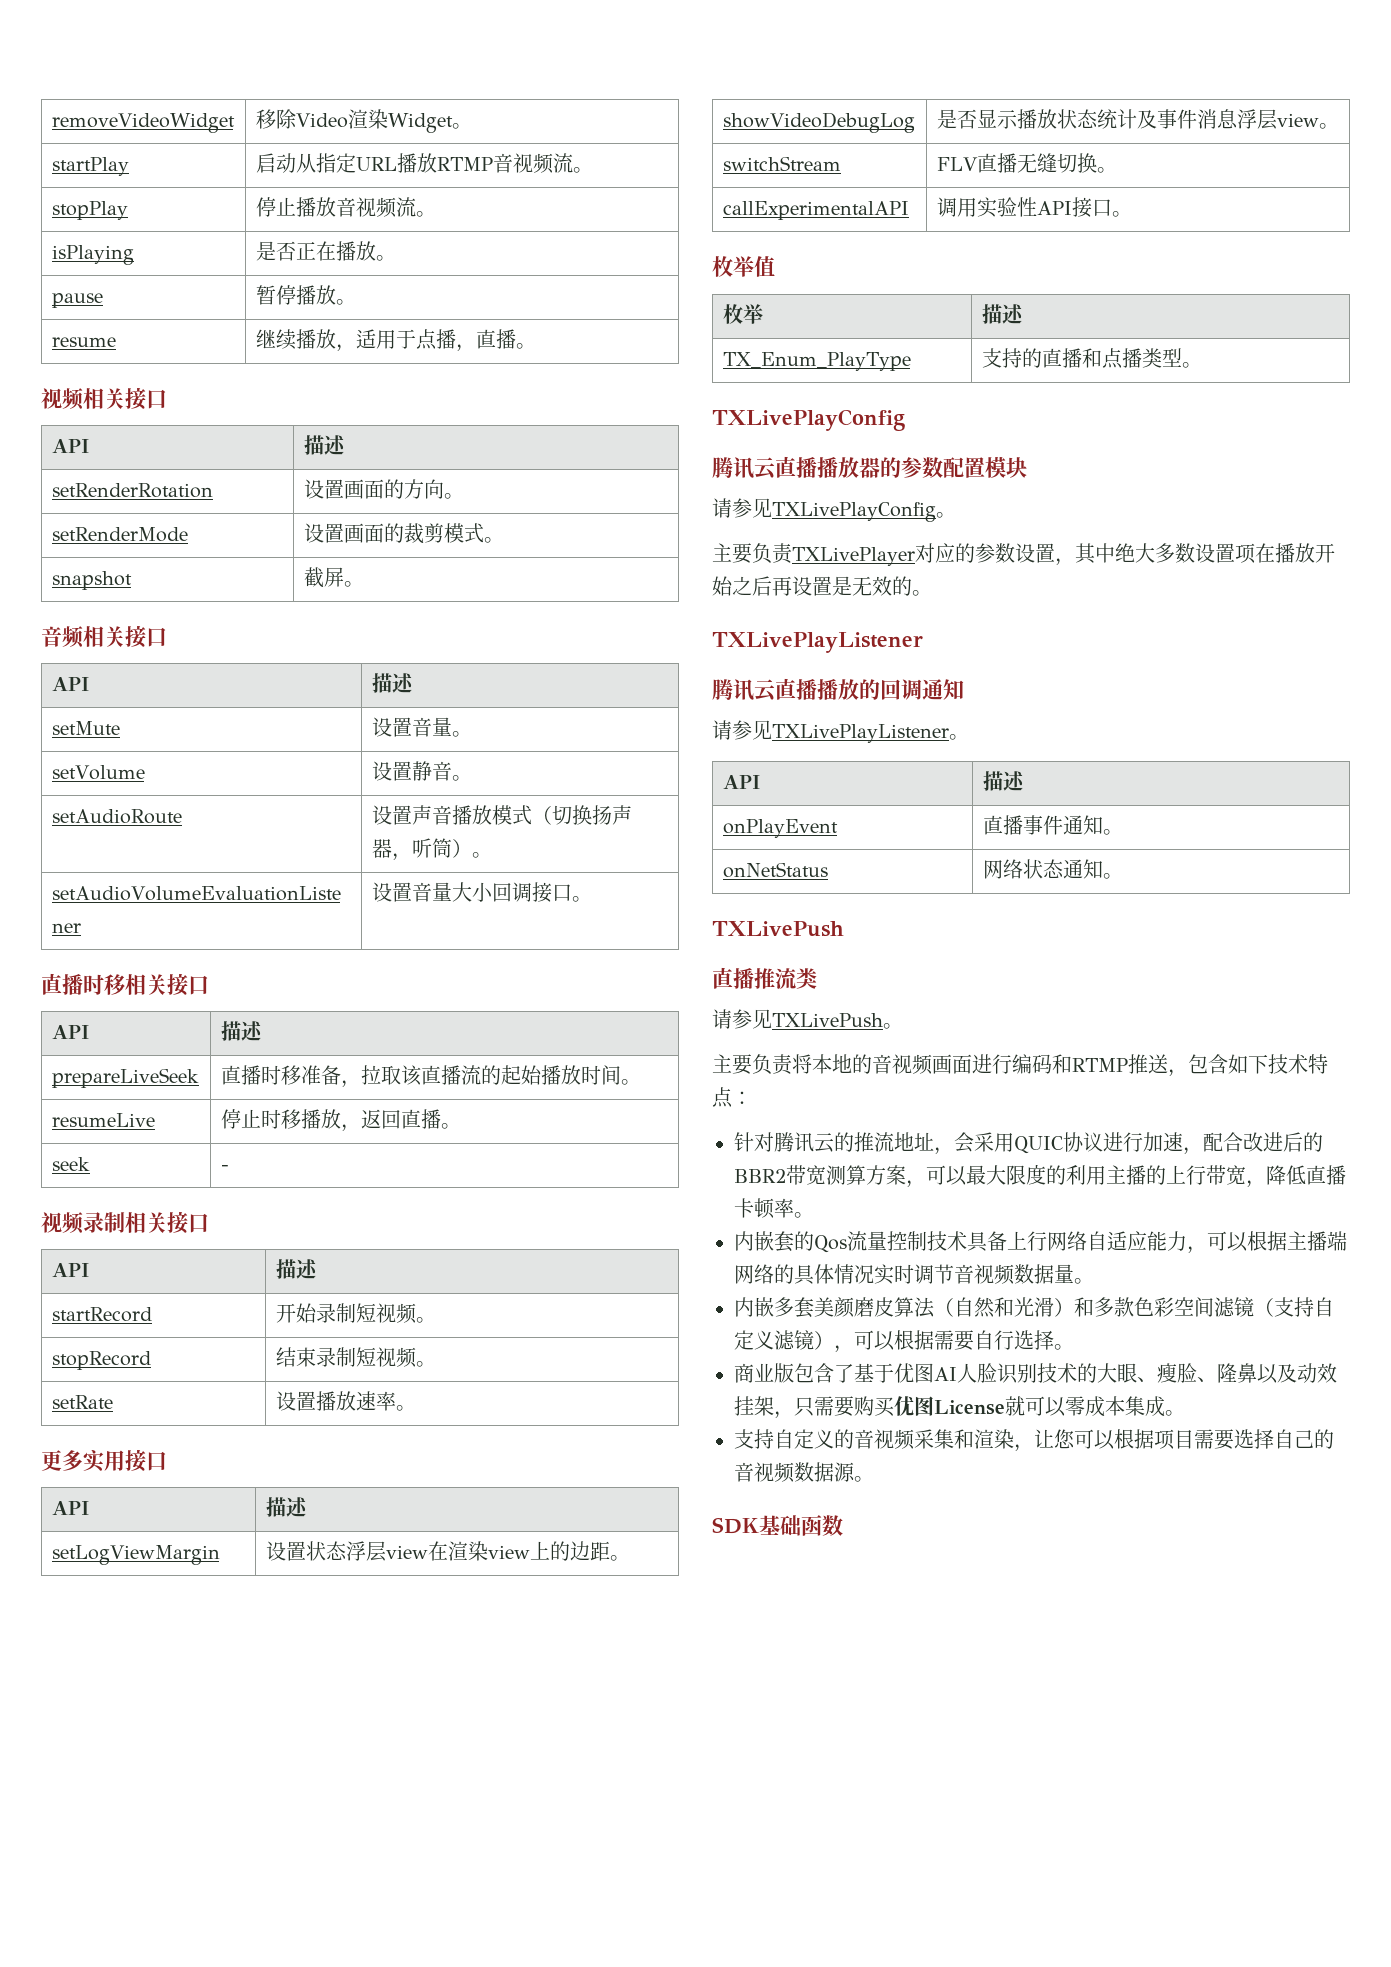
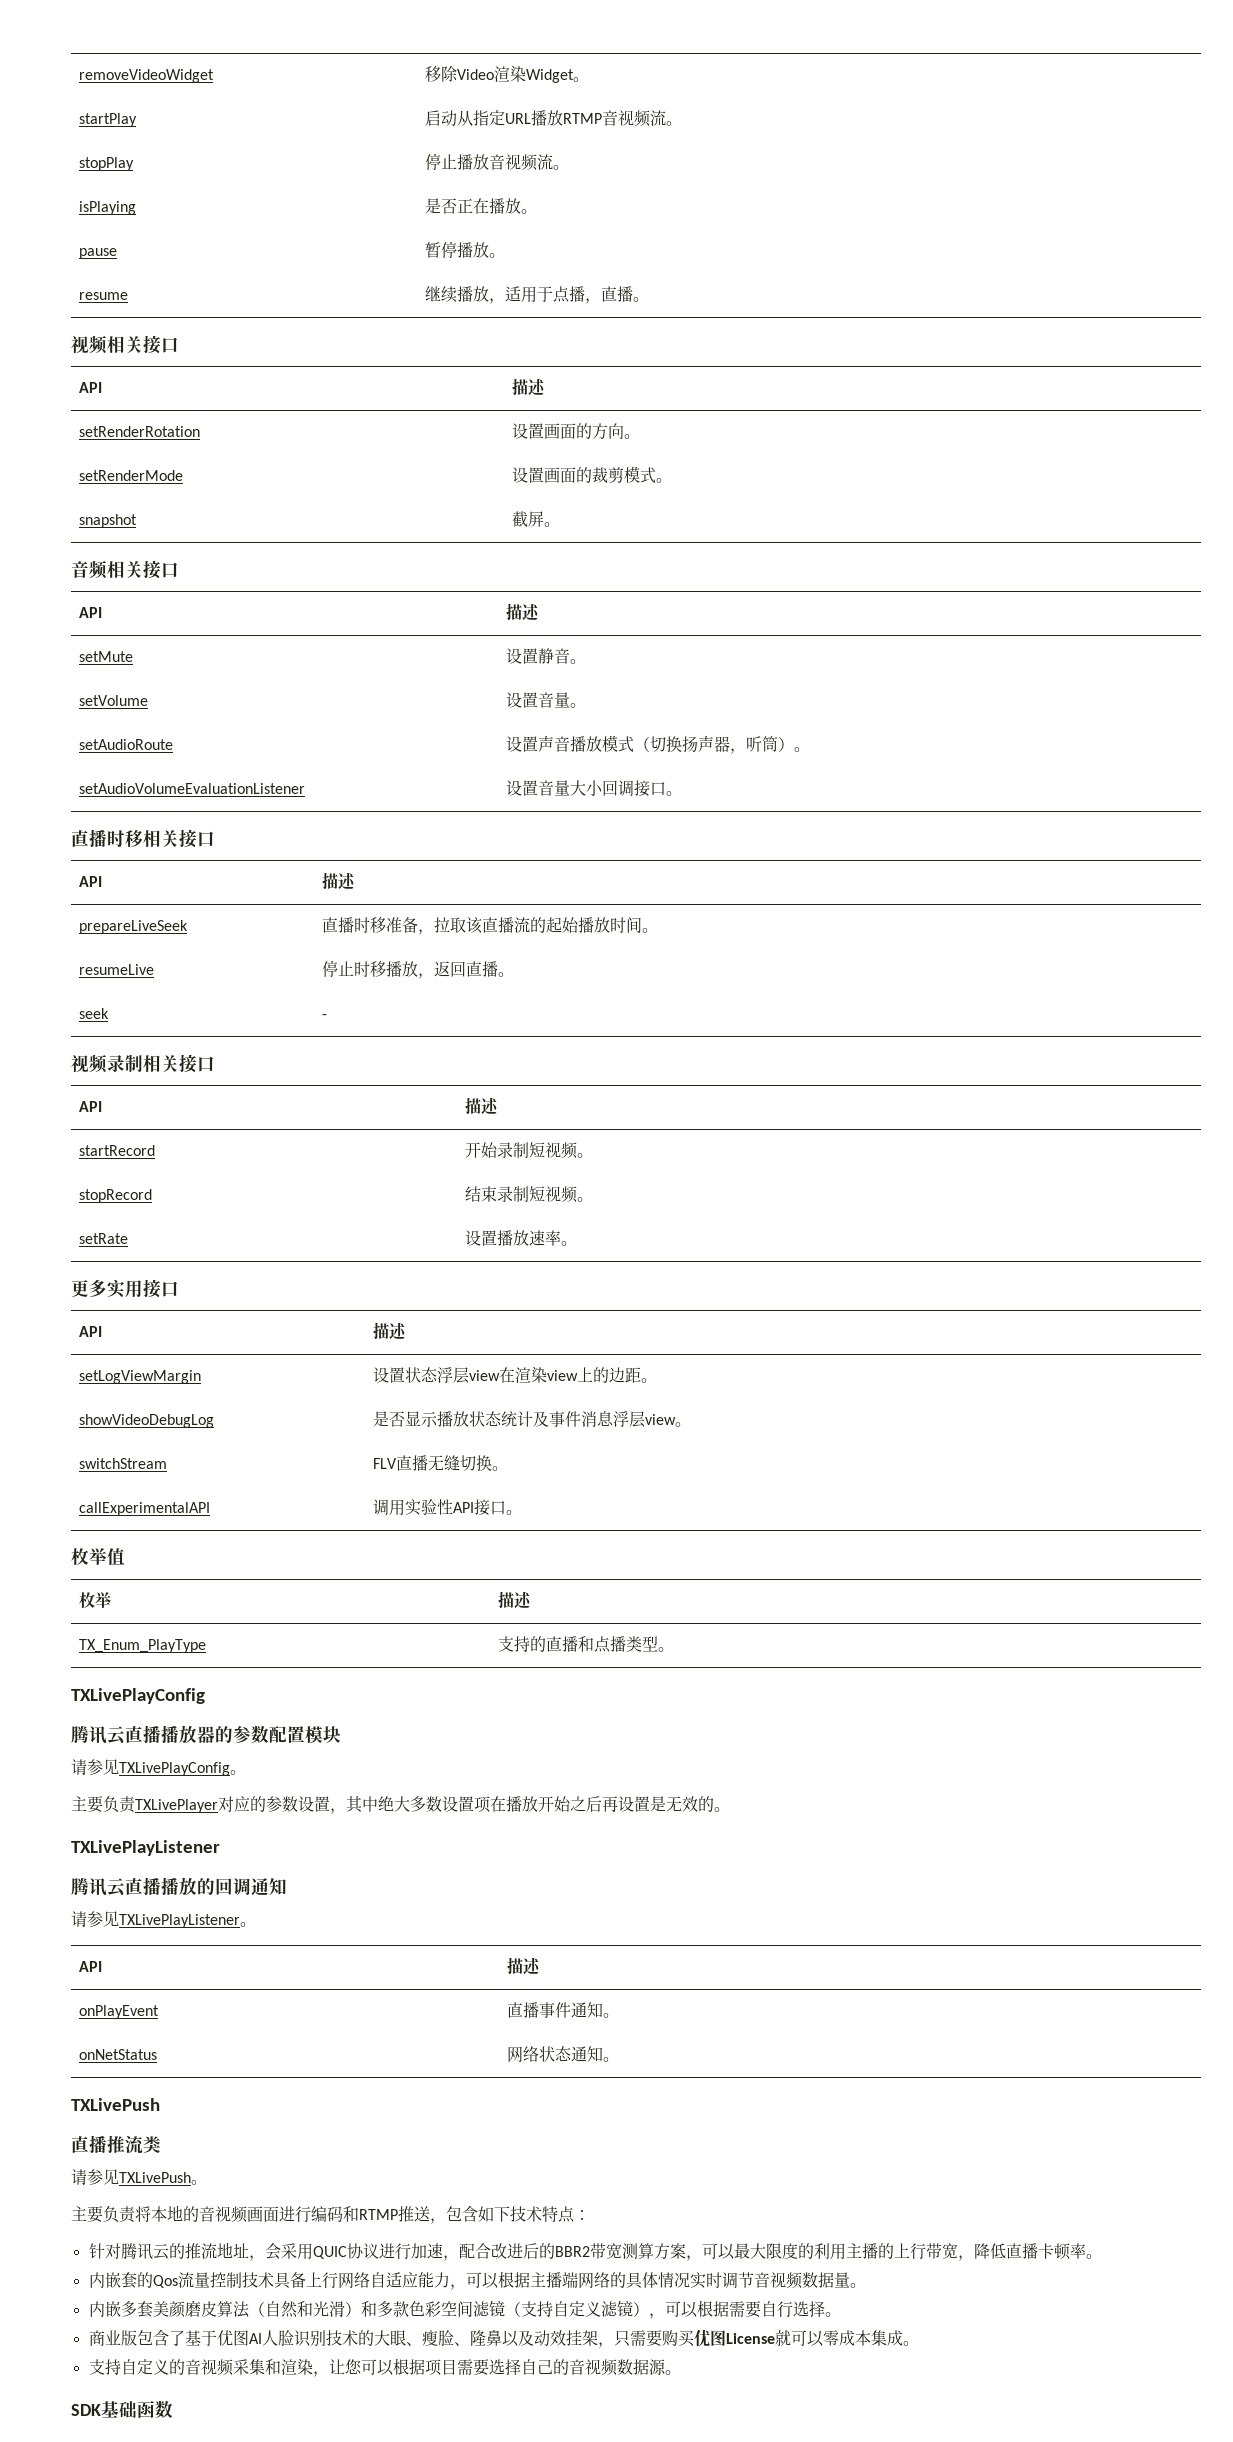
- setMute | 设置音量。
+ setMute | 设置静音。
- setVolume | 设置静音。
+ setVolume | 设置音量。

